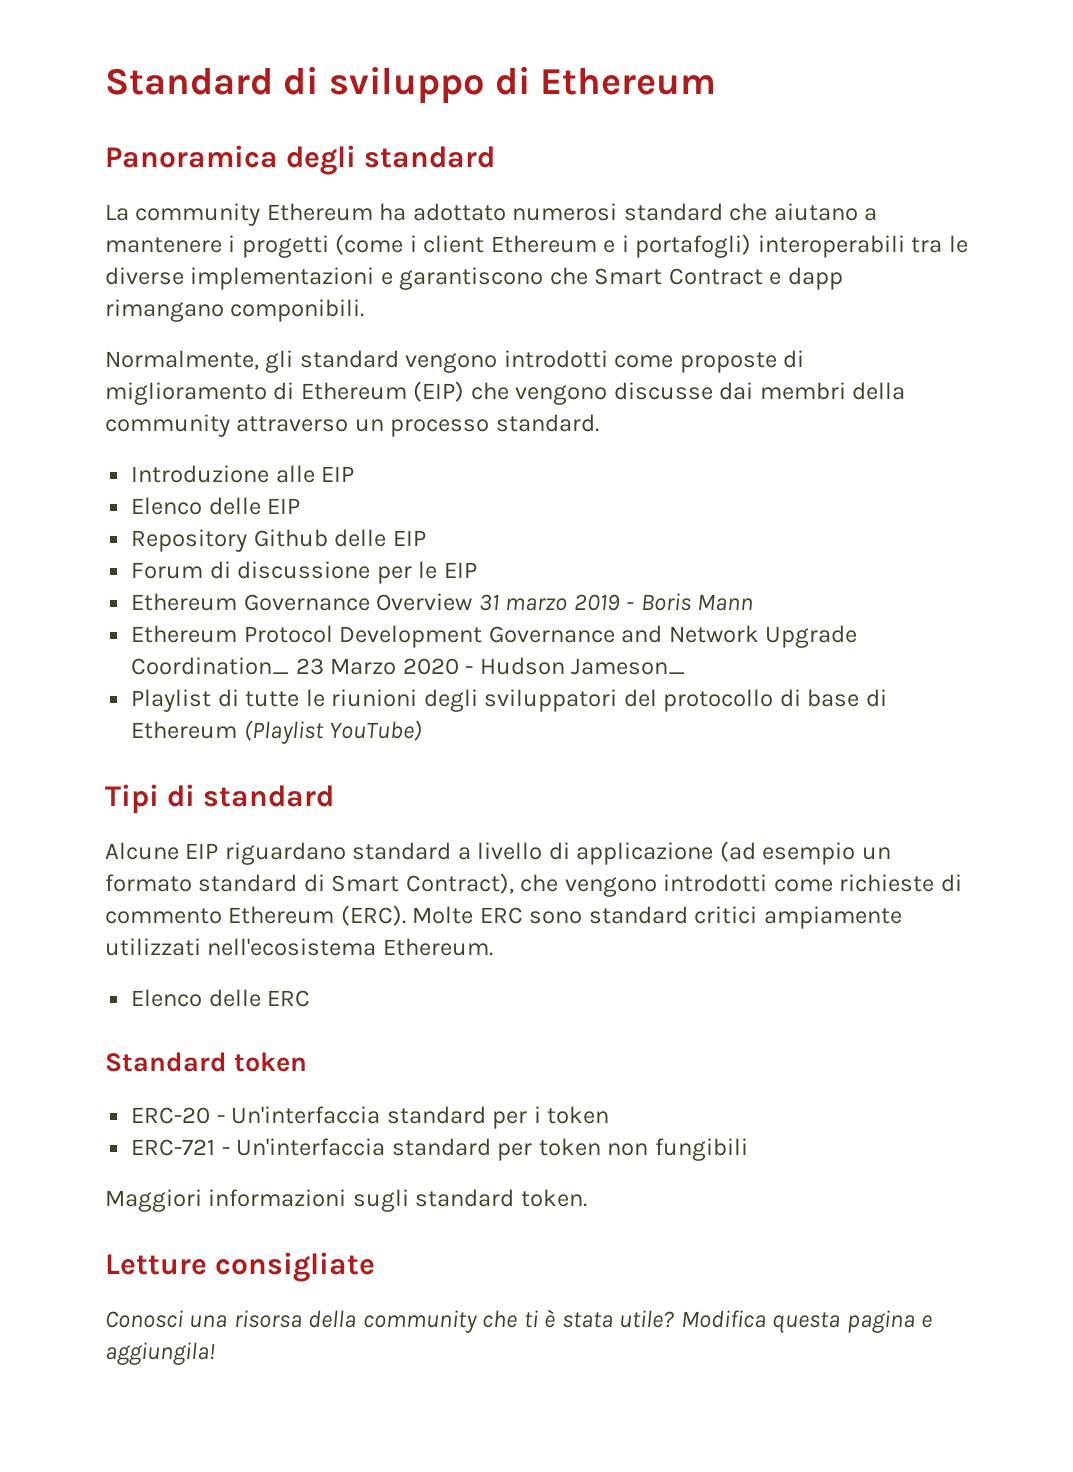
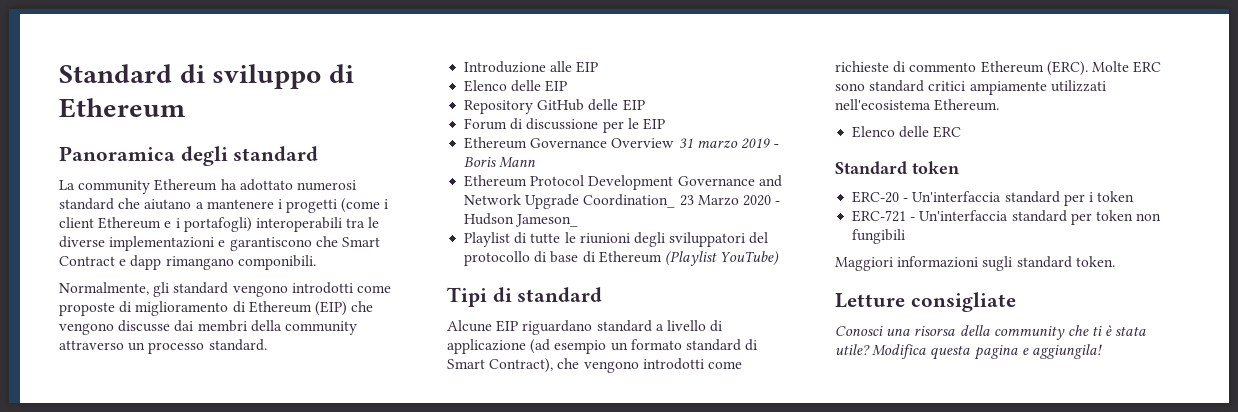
- Repository Github delle EIP
+ Repository GitHub delle EIP

